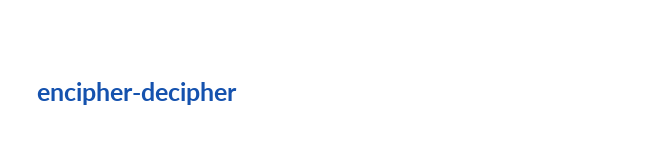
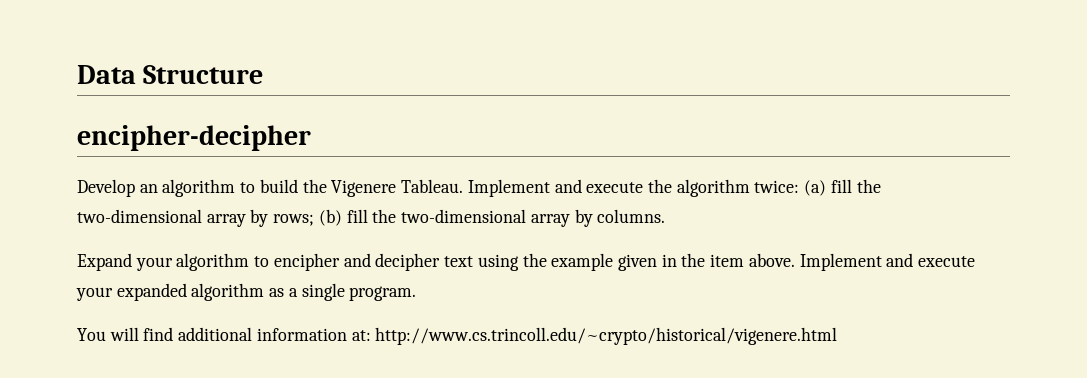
+ Data Structure
+ Develop an algorithm to build the Vigenere Tableau. Implement and execute the algorithm twice: (a) fill the two-dimensional array by rows; (b) fill the two-dimensional array by columns.
+ Expand your algorithm to encipher and decipher text using the example given in the item above. Implement and execute your expanded algorithm as a single program.
+ You will find additional information at: http://www.cs.trincoll.edu/~crypto/historical/vigenere.html

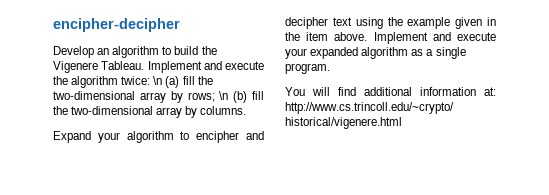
- Data Structure
- Implement and execute the algorithm twice: (a) fill the two-dimensional array by rows; (b) fill the two-dimensional array by columns.
+ Implement and execute the algorithm twice: \n (a) fill the two-dimensional array by rows; \n (b) fill the two-dimensional array by columns.

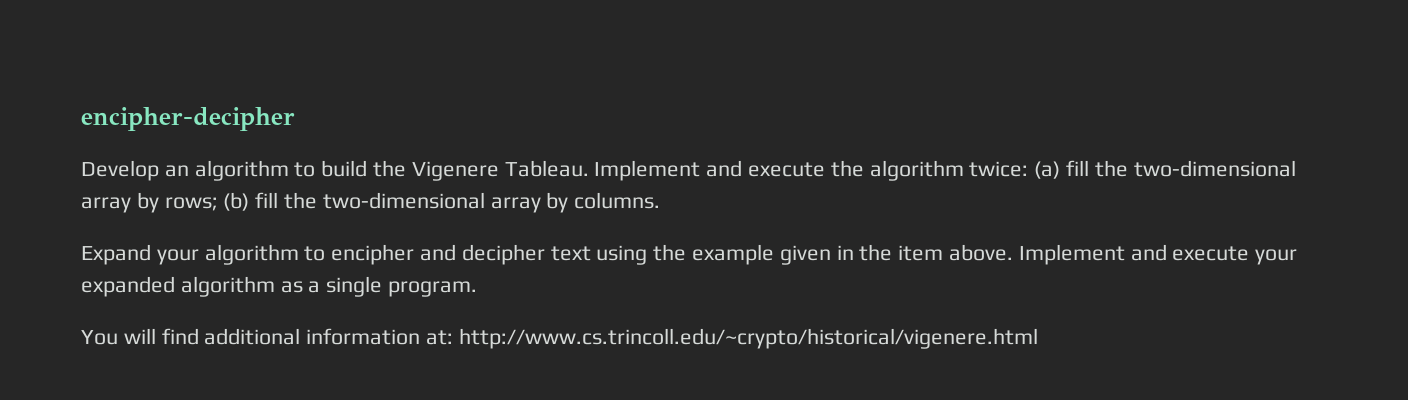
- Implement and execute the algorithm twice: \n (a) fill the two-dimensional array by rows; \n (b) fill the two-dimensional array by columns.
+ Implement and execute the algorithm twice: (a) fill the two-dimensional array by rows; (b) fill the two-dimensional array by columns.

